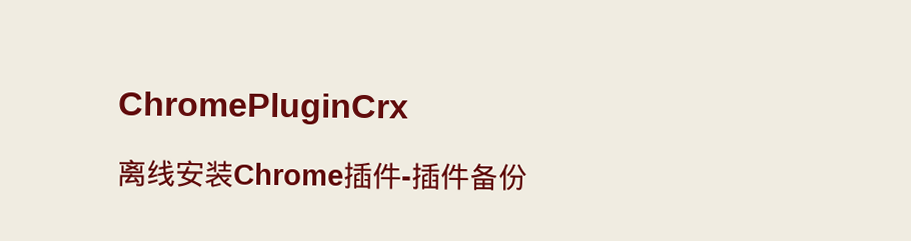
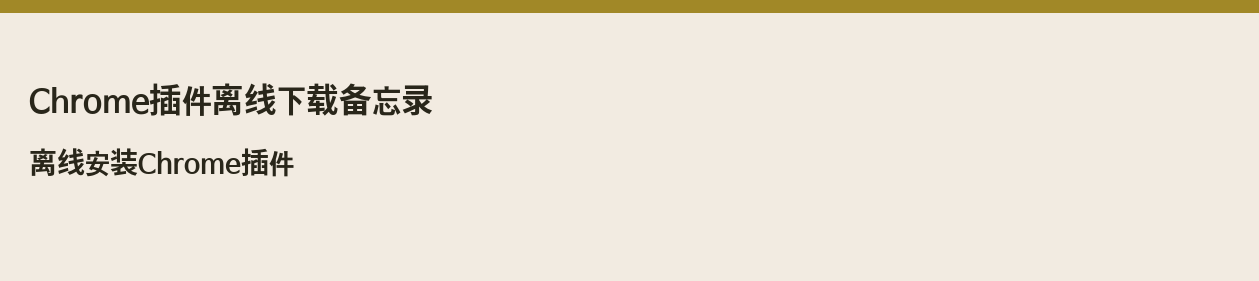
- ChromePluginCrx
+ Chrome插件离线下载备忘录
- 离线安装Chrome插件-插件备份
+ 离线安装Chrome插件

